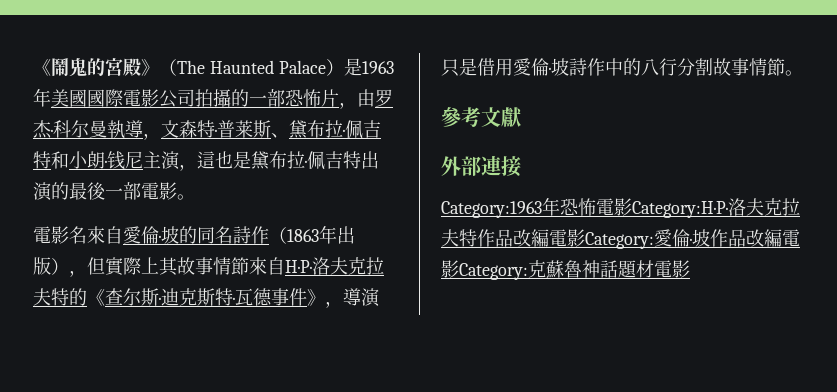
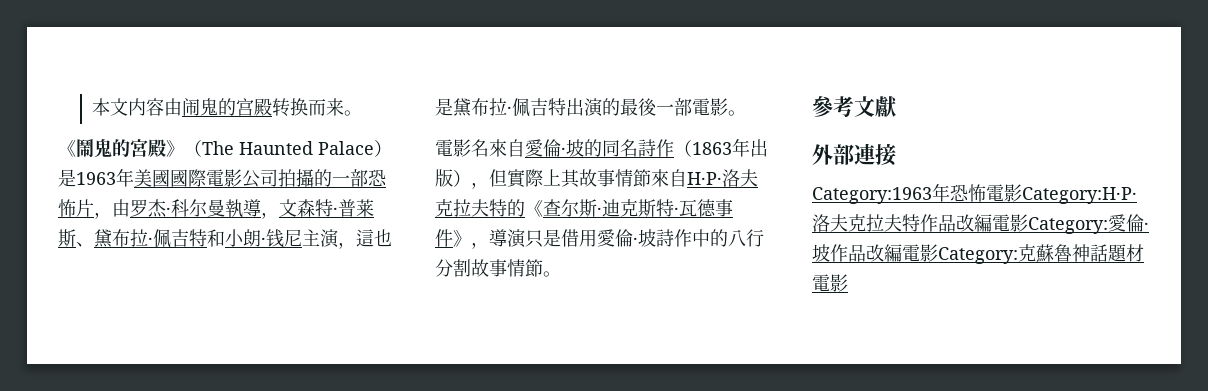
+ 本文内容由闹鬼的宫殿转换而来。

